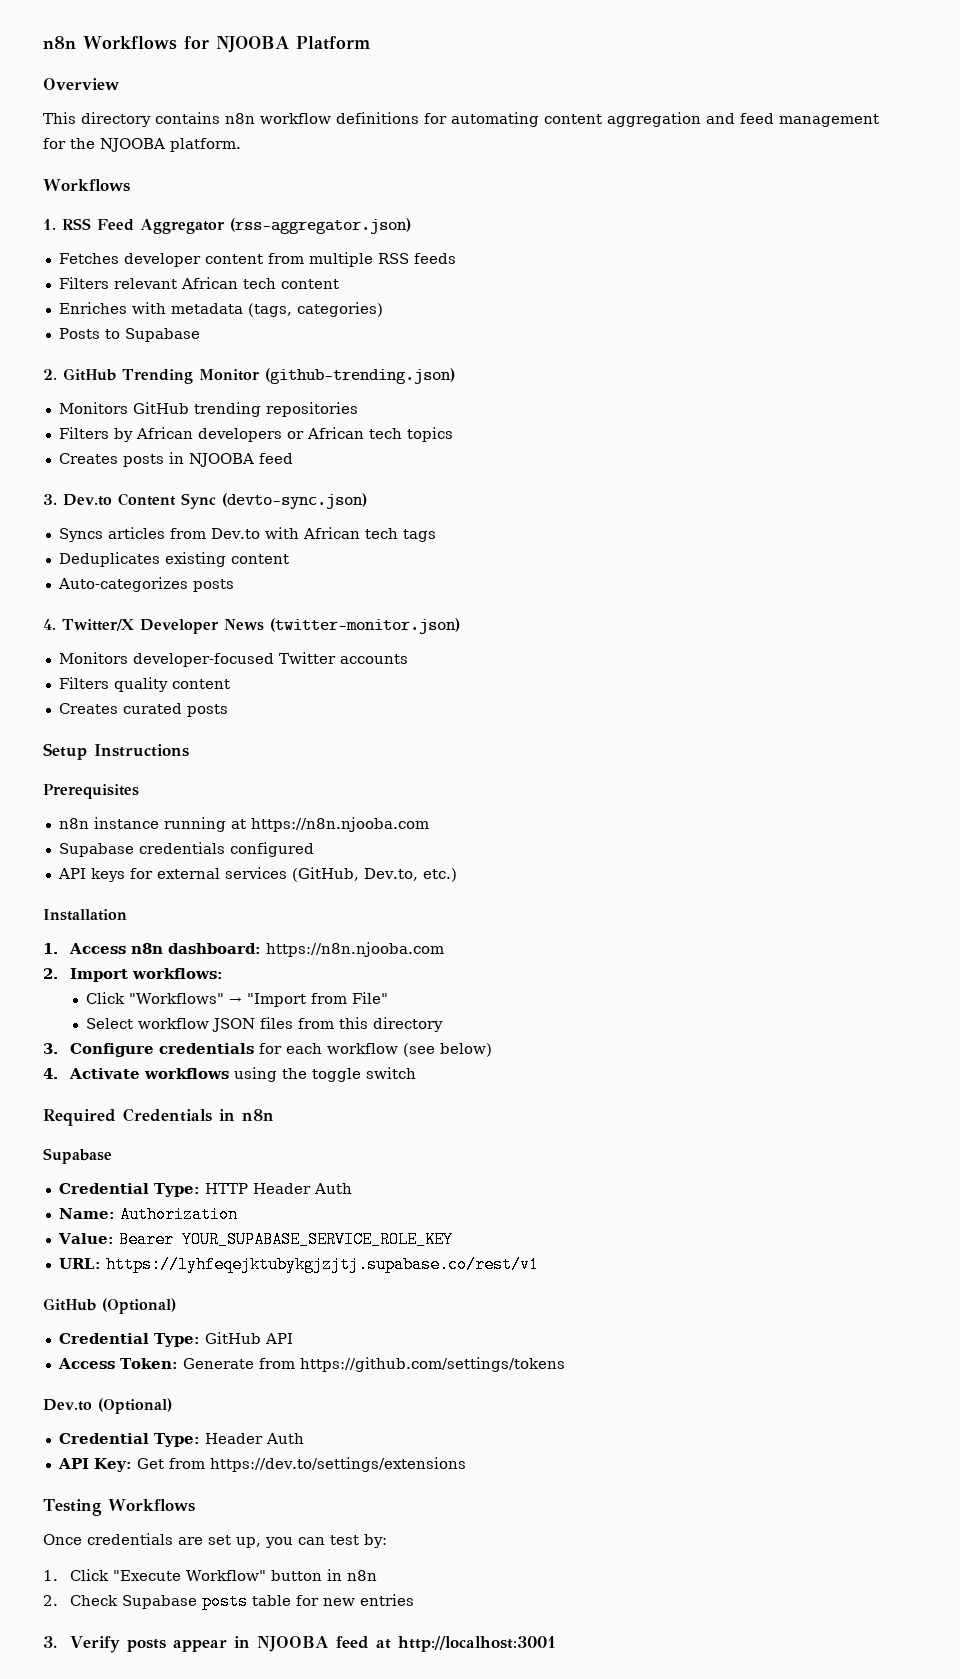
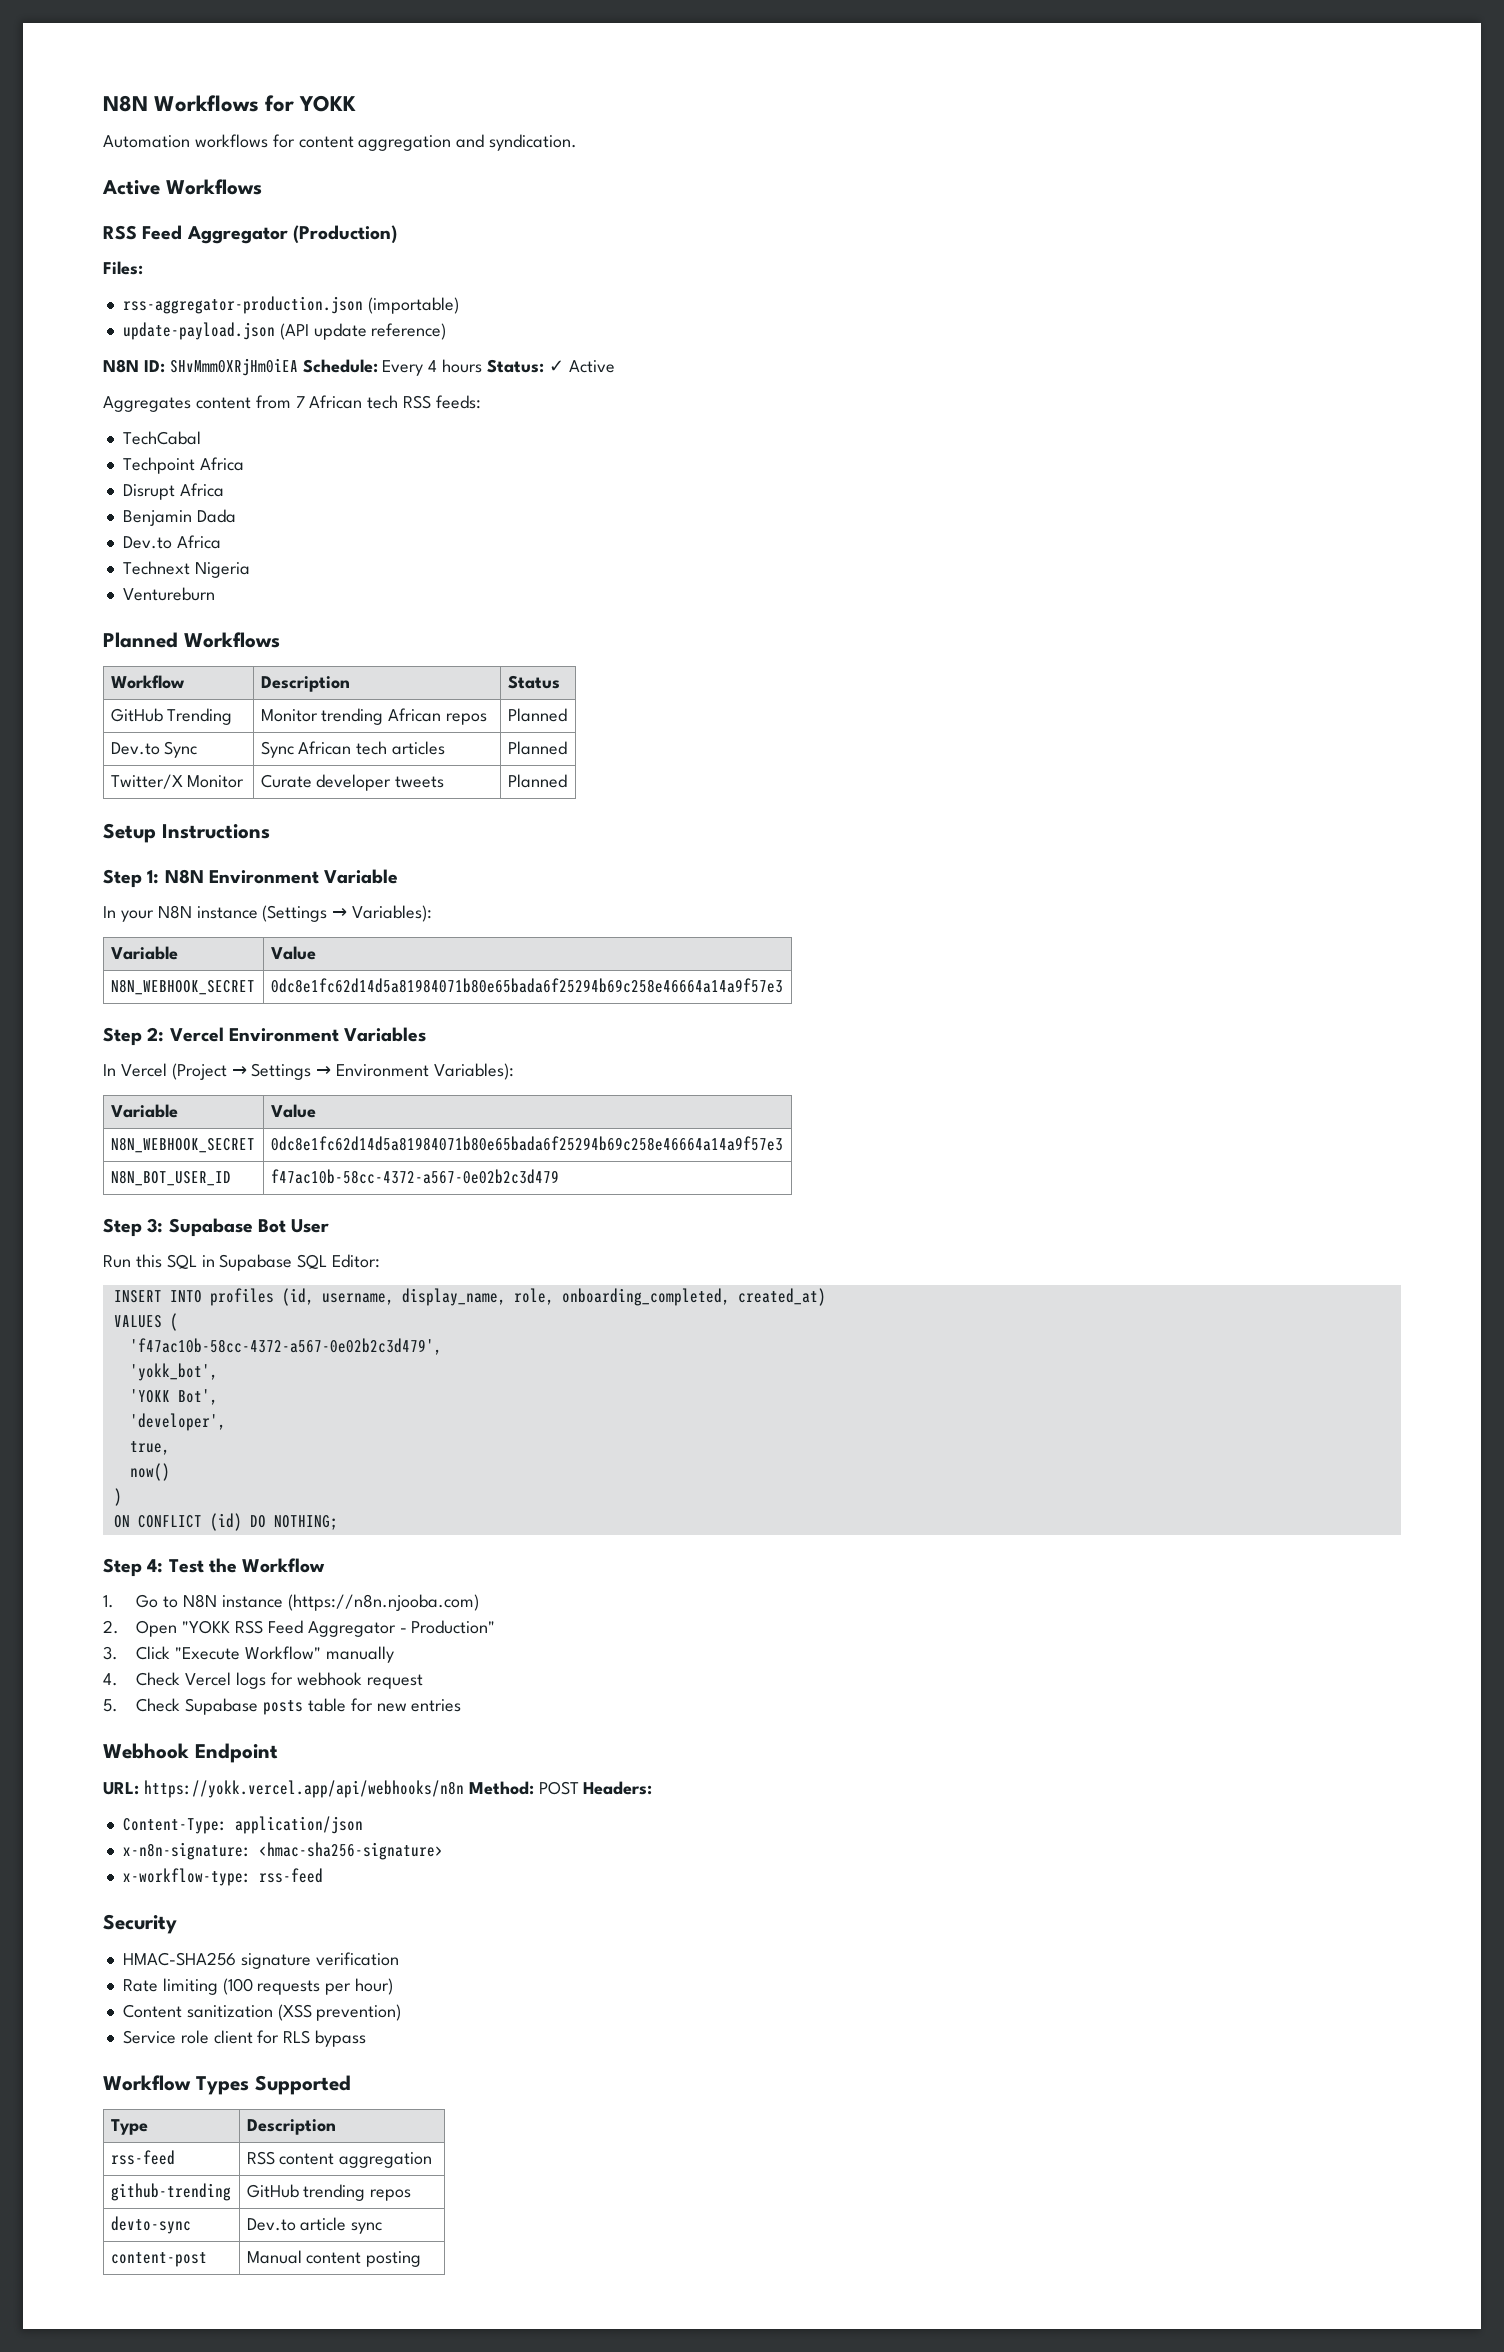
- n8n Workflows for NJOOBA Platform
- Overview
- This directory contains n8n workflow definitions for automating content aggregation and feed management for the NJOOBA platform.
- Workflows
- 1. RSS Feed Aggregator (rss-aggregator.json)
- Fetches developer content from multiple RSS feeds
- Filters relevant African tech content
- Enriches with metadata (tags, categories)
- Posts to Supabase
- 2. GitHub Trending Monitor (github-trending.json)
- Monitors GitHub trending repositories
- Filters by African developers or African tech topics
- Creates posts in NJOOBA feed
- 3. Dev.to Content Sync (devto-sync.json)
- Syncs articles from Dev.to with African tech tags
- Deduplicates existing content
- Auto-categorizes posts
- 4. Twitter/X Developer News (twitter-monitor.json)
- Monitors developer-focused Twitter accounts
- Filters quality content
- Creates curated posts
+ N8N Workflows for YOKK
+ Automation workflows for content aggregation and syndication.
+ Active Workflows
+ RSS Feed Aggregator (Production)
+ Files:
+ rss-aggregator-production.json (importable)
+ update-payload.json (API update reference)
+ N8N ID: SHvMmm0XRjHm0iEA Schedule: Every 4 hours Status: ✓ Active
+ Aggregates content from 7 African tech RSS feeds:
+ TechCabal
+ Techpoint Africa
+ Disrupt Africa
+ Benjamin Dada
+ Dev.to Africa
+ Technext Nigeria
+ Ventureburn
+ Planned Workflows
+ Workflow | Description | Status
+ GitHub Trending | Monitor trending African repos | Planned
+ Dev.to Sync | Sync African tech articles | Planned
+ Twitter/X Monitor | Curate developer tweets | Planned
  Setup Instructions
- Prerequisites
- n8n instance running at https://n8n.njooba.com
- Supabase credentials configured
- API keys for external services (GitHub, Dev.to, etc.)
- Installation
- 1. Access n8n dashboard: https://n8n.njooba.com
- 2. Import workflows:
- Click "Workflows" → "Import from File"
- Select workflow JSON files from this directory
- 3. Configure credentials for each workflow (see below)
- 4. Activate workflows using the toggle switch
- Required Credentials in n8n
- Supabase
- Credential Type: HTTP Header Auth
- Name: Authorization
- Value: Bearer YOUR_SUPABASE_SERVICE_ROLE_KEY
- URL: https://lyhfeqejktubykgjzjtj.supabase.co/rest/v1
- GitHub (Optional)
- Credential Type: GitHub API
- Access Token: Generate from https://github.com/settings/tokens
- Dev.to (Optional)
- Credential Type: Header Auth
- API Key: Get from https://dev.to/settings/extensions
- Testing Workflows
- Once credentials are set up, you can test by:
- 1. Click "Execute Workflow" button in n8n
- 2. Check Supabase posts table for new entries
+ Step 1: N8N Environment Variable
+ In your N8N instance (Settings → Variables):
+ Variable | Value
+ N8N_WEBHOOK_SECRET | 0dc8e1fc62d14d5a81984071b80e65bada6f25294b69c258e46664a14a9f57e3
+ Step 2: Vercel Environment Variables
+ In Vercel (Project → Settings → Environment Variables):
+ Variable | Value
+ N8N_WEBHOOK_SECRET | 0dc8e1fc62d14d5a81984071b80e65bada6f25294b69c258e46664a14a9f57e3
+ N8N_BOT_USER_ID | f47ac10b-58cc-4372-a567-0e02b2c3d479
+ Step 3: Supabase Bot User
+ Run this SQL in Supabase SQL Editor:
+ INSERT INTO profiles (id, username, display_name, role, onboarding_completed, created_at)
+ VALUES (
+ 'f47ac10b-58cc-4372-a567-0e02b2c3d479',
+ 'yokk_bot',
+ 'YOKK Bot',
+ 'developer',
+ true,
+ now()
+ )
+ ON CONFLICT (id) DO NOTHING;
+ Step 4: Test the Workflow
+ 1. Go to N8N instance (https://n8n.njooba.com)
+ 2. Open "YOKK RSS Feed Aggregator - Production"
+ 3. Click "Execute Workflow" manually
+ 4. Check Vercel logs for webhook request
+ 5. Check Supabase posts table for new entries
- 3. Verify posts appear in NJOOBA feed at http://localhost:3001
+ Webhook Endpoint
+ URL: https://yokk.vercel.app/api/webhooks/n8n Method: POST Headers:
+ Content-Type: application/json
+ x-n8n-signature: <hmac-sha256-signature>
+ x-workflow-type: rss-feed
+ Security
+ HMAC-SHA256 signature verification
+ Rate limiting (100 requests per hour)
+ Content sanitization (XSS prevention)
+ Service role client for RLS bypass
+ Workflow Types Supported
+ Type | Description
+ rss-feed | RSS content aggregation
+ github-trending | GitHub trending repos
+ devto-sync | Dev.to article sync
+ content-post | Manual content posting

